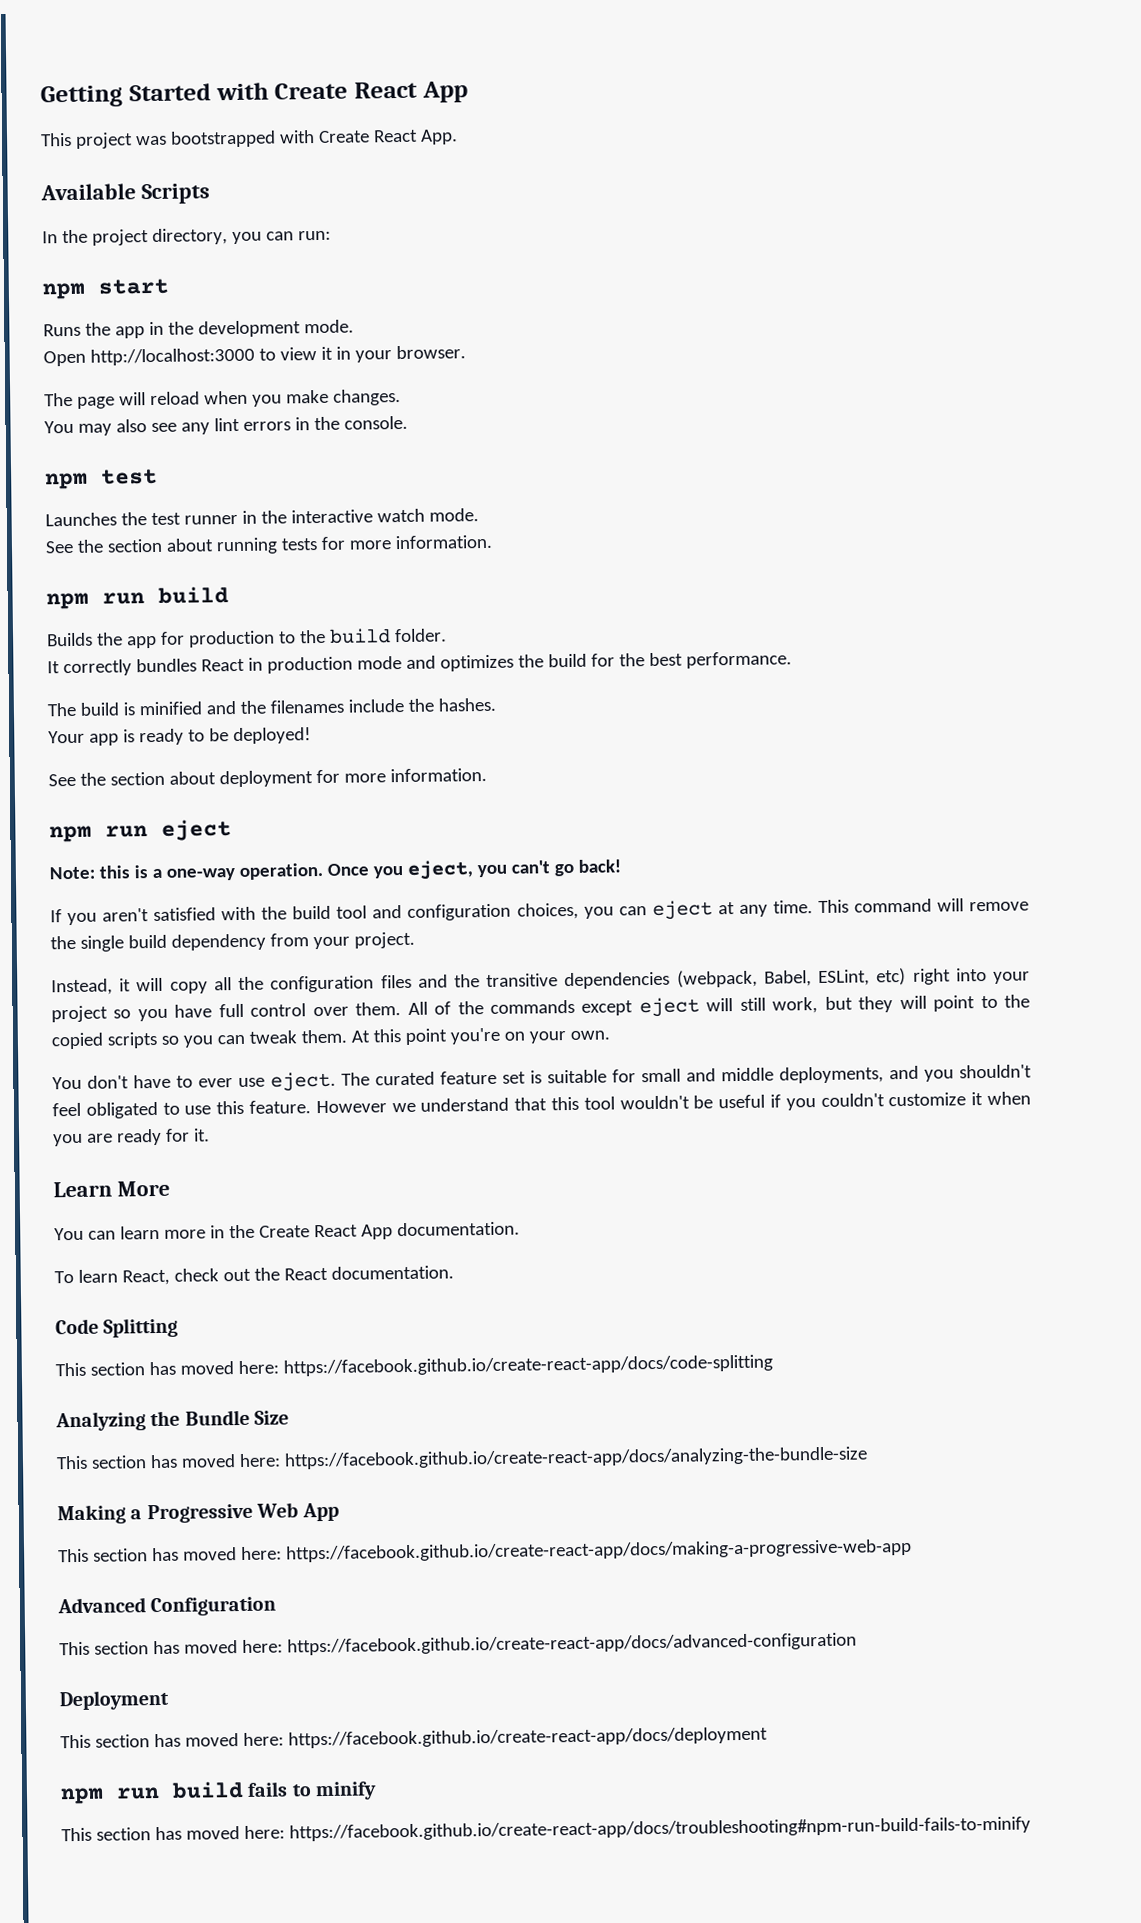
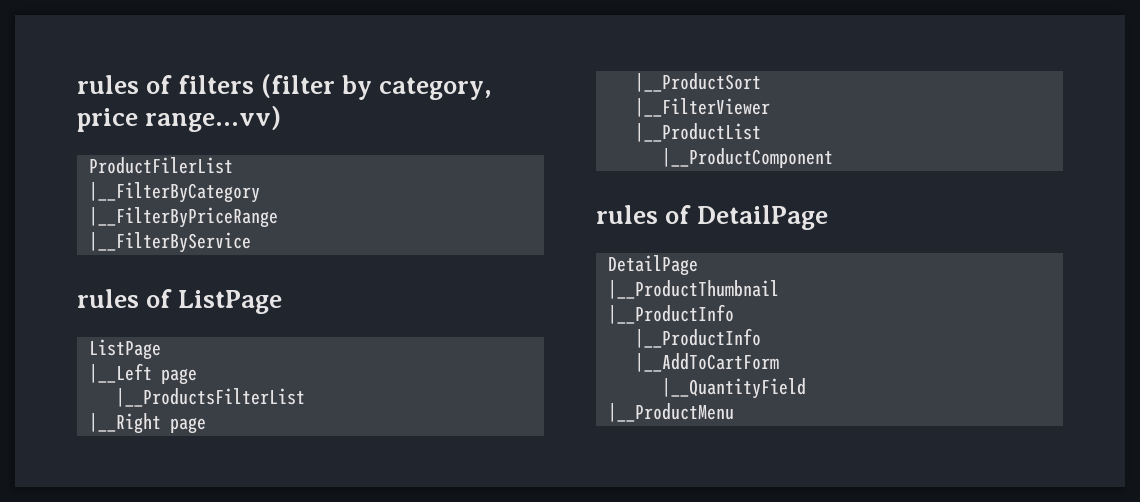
- Getting Started with Create React App
- This project was bootstrapped with Create React App.
- Available Scripts
- In the project directory, you can run:
- npm start
- Runs the app in the development mode.
- Open http://localhost:3000 to view it in your browser.
- The page will reload when you make changes.
- You may also see any lint errors in the console.
- npm test
- Launches the test runner in the interactive watch mode.
- See the section about running tests for more information.
- npm run build
- Builds the app for production to the build folder.
- It correctly bundles React in production mode and optimizes the build for the best performance.
- The build is minified and the filenames include the hashes.
- Your app is ready to be deployed!
- See the section about deployment for more information.
- npm run eject
- Note: this is a one-way operation. Once you eject, you can't go back!
- If you aren't satisfied with the build tool and configuration choices, you can eject at any time. This command will remove the single build dependency from your project.
- Instead, it will copy all the configuration files and the transitive dependencies (webpack, Babel, ESLint, etc) right into your project so you have full control over them. All of the commands except eject will still work, but they will point to the copied scripts so you can tweak them. At this point you're on your own.
- You don't have to ever use eject. The curated feature set is suitable for small and middle deployments, and you shouldn't feel obligated to use this feature. However we understand that this tool wouldn't be useful if you couldn't customize it when you are ready for it.
- Learn More
- You can learn more in the Create React App documentation.
- To learn React, check out the React documentation.
- Code Splitting
- This section has moved here: https://facebook.github.io/create-react-app/docs/code-splitting
- Analyzing the Bundle Size
- This section has moved here: https://facebook.github.io/create-react-app/docs/analyzing-the-bundle-size
- Making a Progressive Web App
- This section has moved here: https://facebook.github.io/create-react-app/docs/making-a-progressive-web-app
- Advanced Configuration
- This section has moved here: https://facebook.github.io/create-react-app/docs/advanced-configuration
- Deployment
- This section has moved here: https://facebook.github.io/create-react-app/docs/deployment
- npm run build fails to minify
- This section has moved here: https://facebook.github.io/create-react-app/docs/troubleshooting#npm-run-build-fails-to-minify
+ rules of filters (filter by category, price range...vv)
+ ProductFilerList
+ |__FilterByCategory
+ |__FilterByPriceRange
+ |__FilterByService
+ rules of ListPage
+ ListPage
+ |__Left page
+ |__ProductsFilterList
+ |__Right page
+ |__ProductSort
+ |__FilterViewer
+ |__ProductList
+ |__ProductComponent
+ rules of DetailPage
+ DetailPage
+ |__ProductThumbnail
+ |__ProductInfo
+ |__ProductInfo
+ |__AddToCartForm
+ |__QuantityField
+ |__ProductMenu

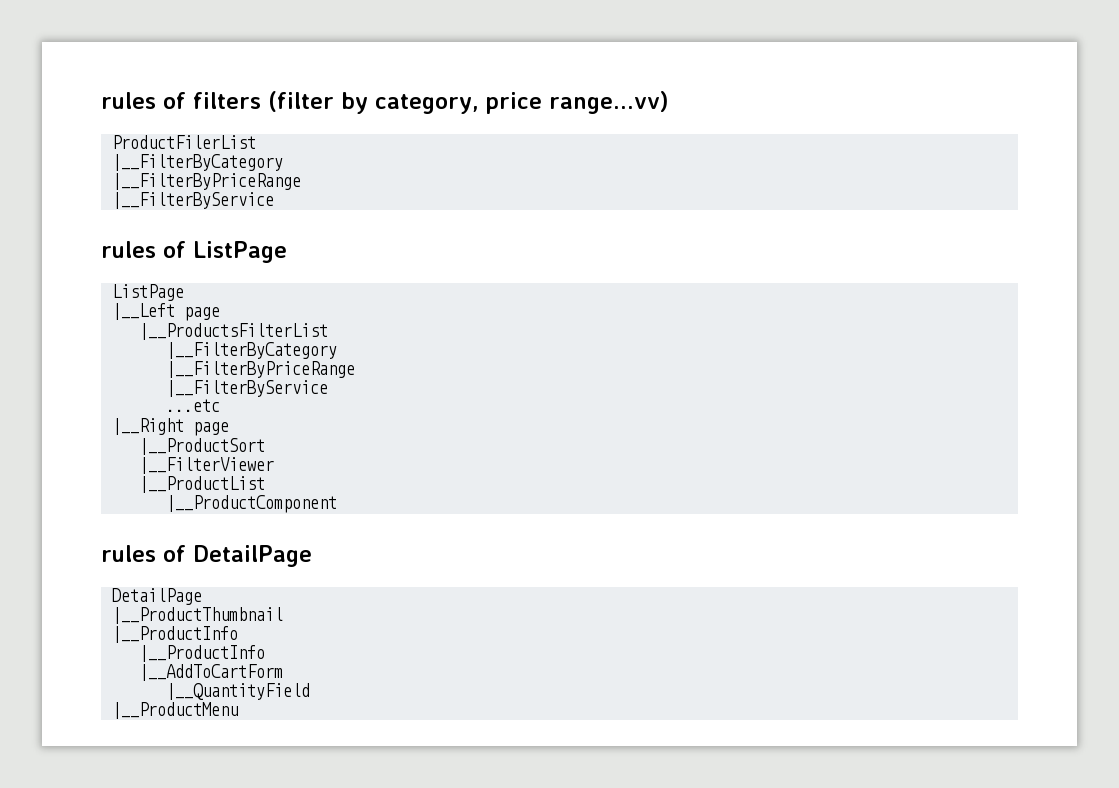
  |__ProductsFilterList
+ |__FilterByCategory
+ |__FilterByPriceRange
+ |__FilterByService
+ ...etc

